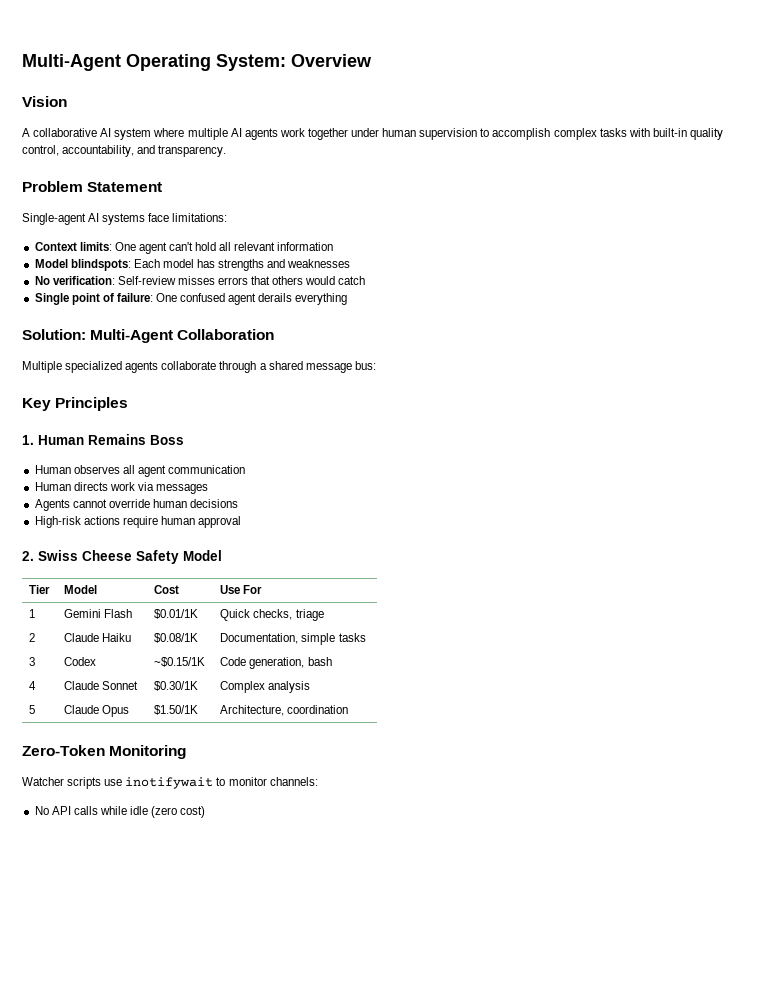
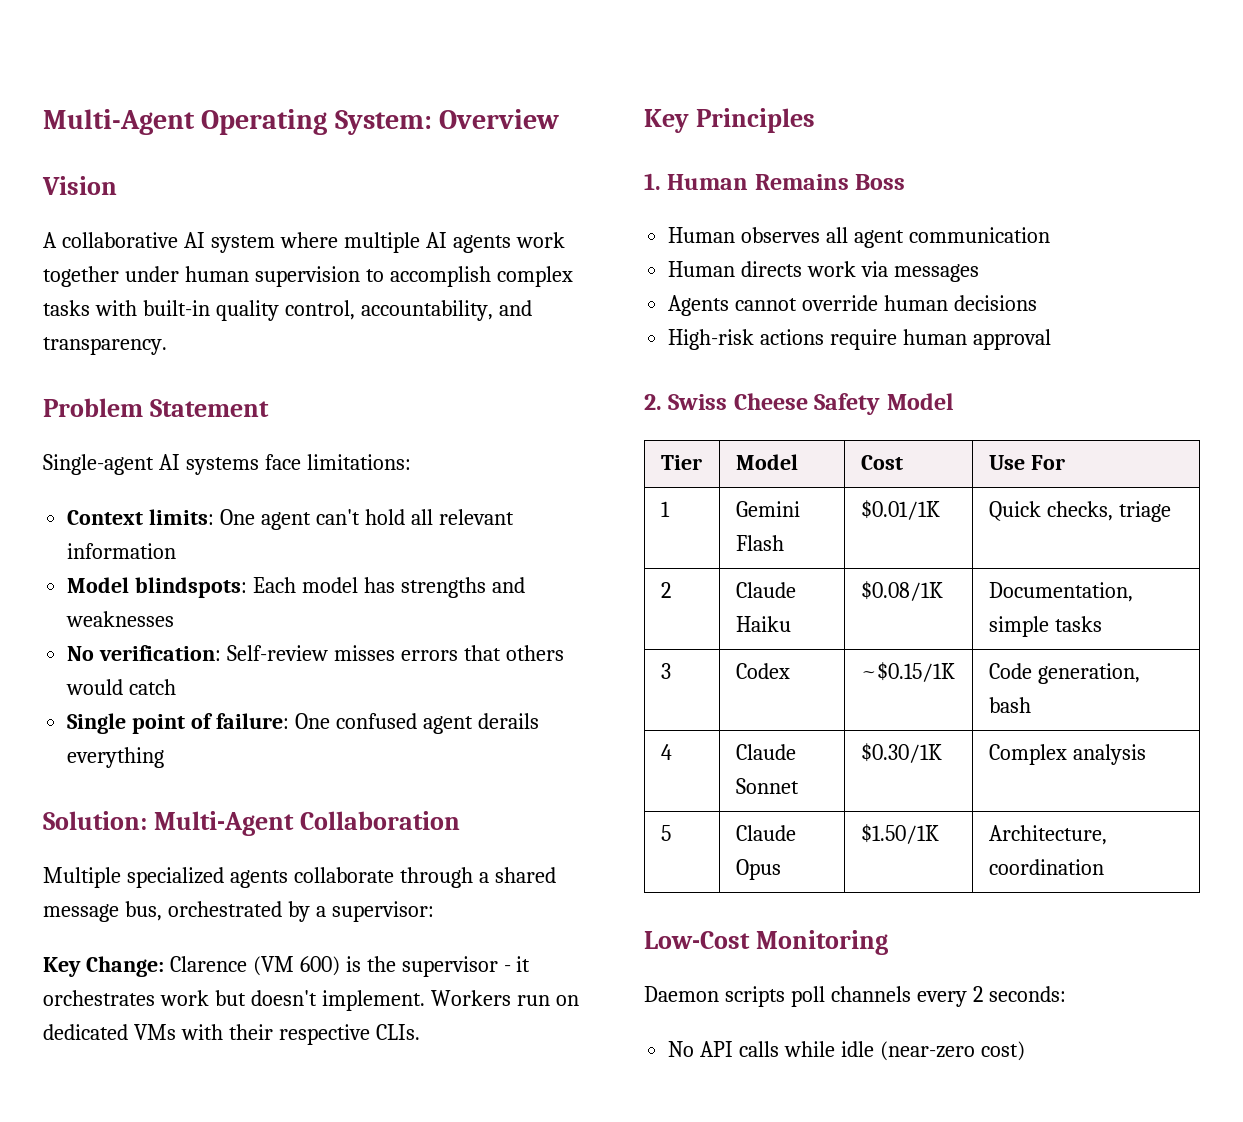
- Multiple specialized agents collaborate through a shared message bus:
+ Multiple specialized agents collaborate through a shared message bus, orchestrated by a supervisor:
+ Key Change: Clarence (VM 600) is the supervisor - it orchestrates work but doesn't implement. Workers run on dedicated VMs with their respective CLIs.
- Zero-Token Monitoring
+ Low-Cost Monitoring
- Watcher scripts use inotifywait to monitor channels:
+ Daemon scripts poll channels every 2 seconds:
- No API calls while idle (zero cost)
+ No API calls while idle (near-zero cost)

